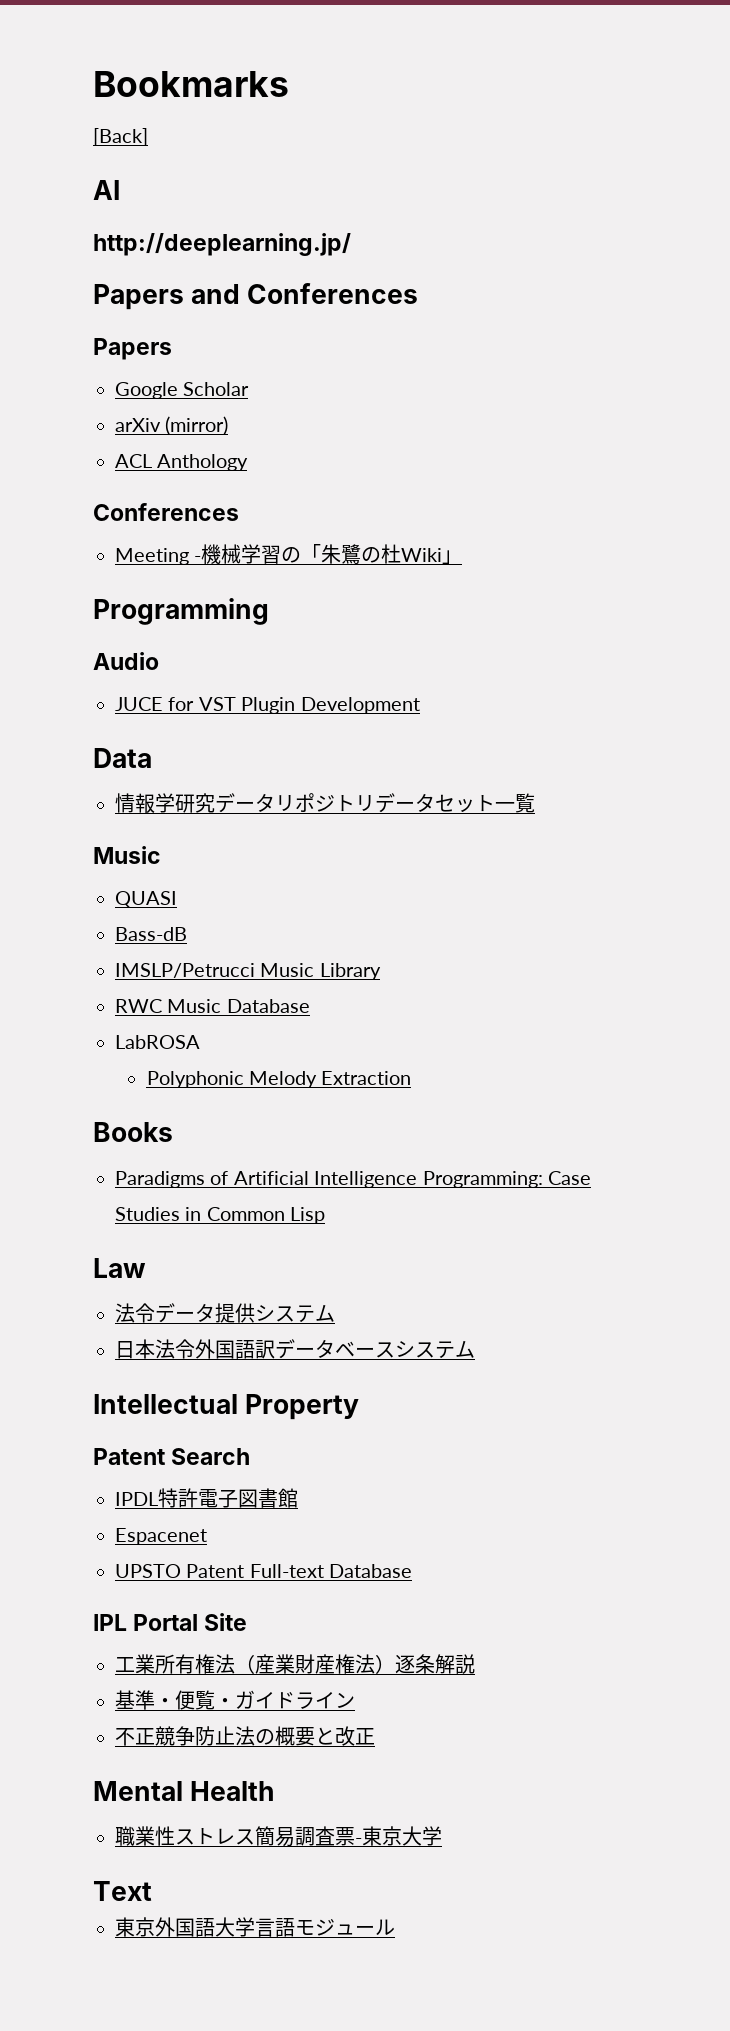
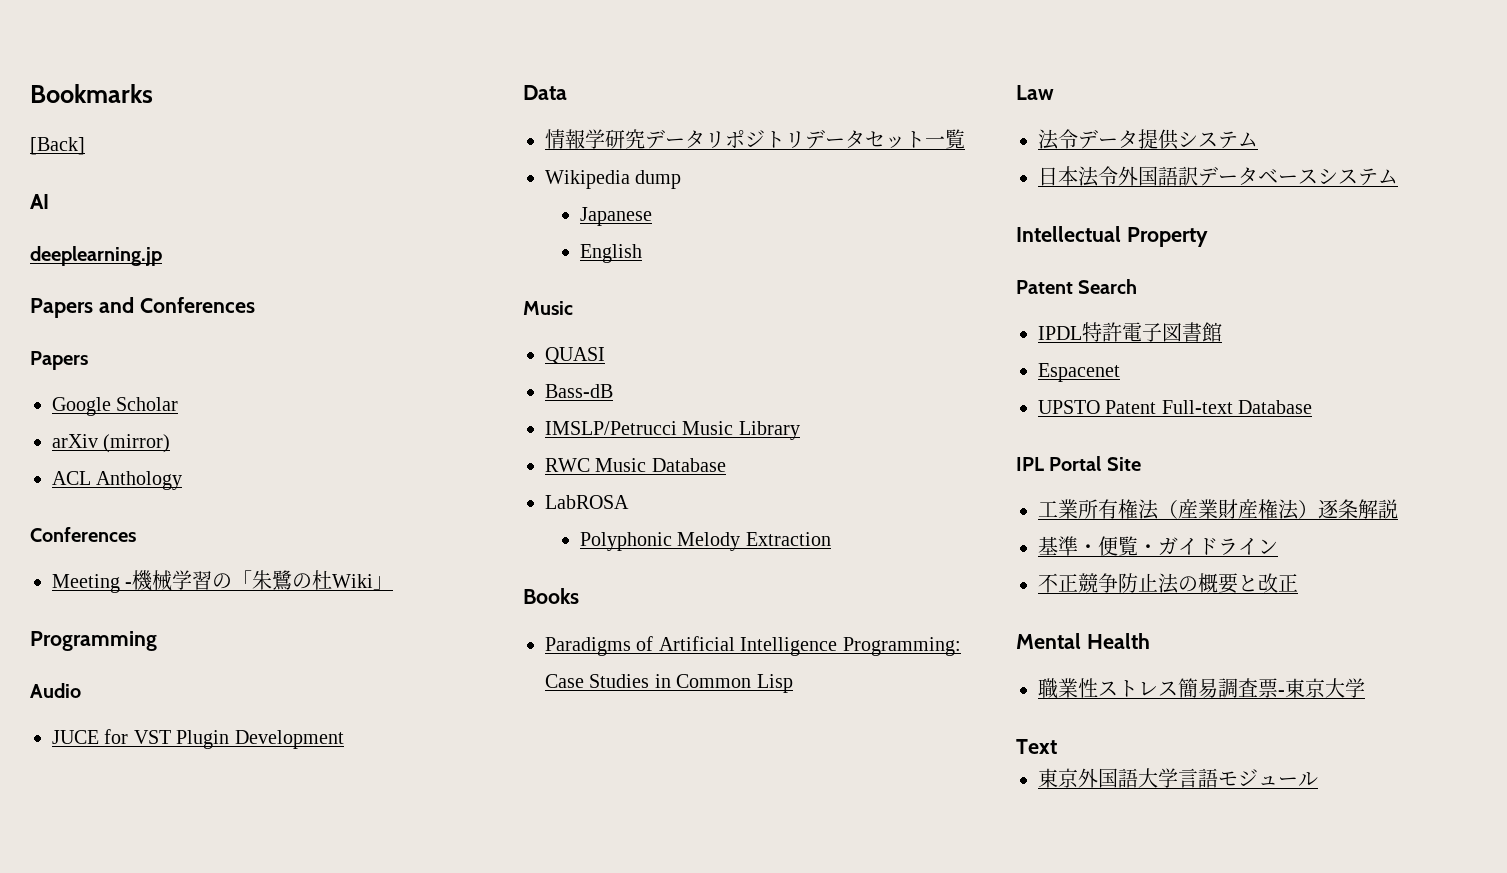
- http://deeplearning.jp/
+ deeplearning.jp
+ Wikipedia dump
+ Japanese
+ English

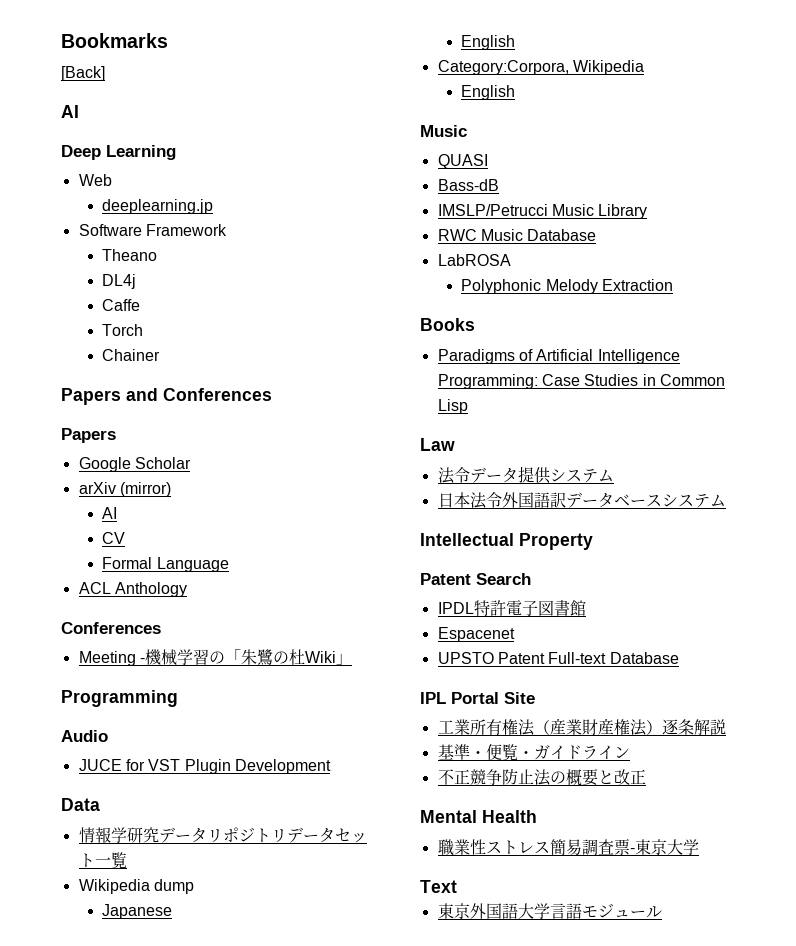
+ Deep Learning
+ Web
  deeplearning.jp
+ Software Framework
+ Theano
+ DL4j
+ Caffe
+ Torch
+ Chainer
  arXiv (mirror)
+ AI
+ CV
+ Formal Language
+ Category:Corpora, Wikipedia
+ English

